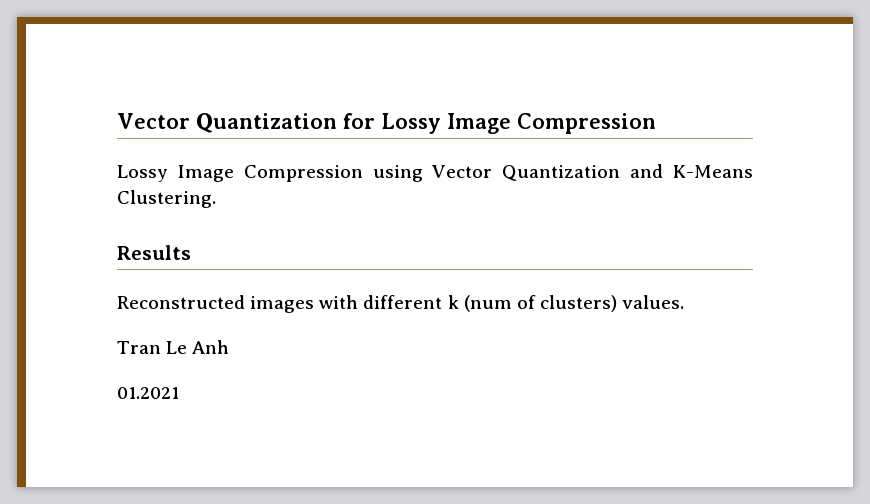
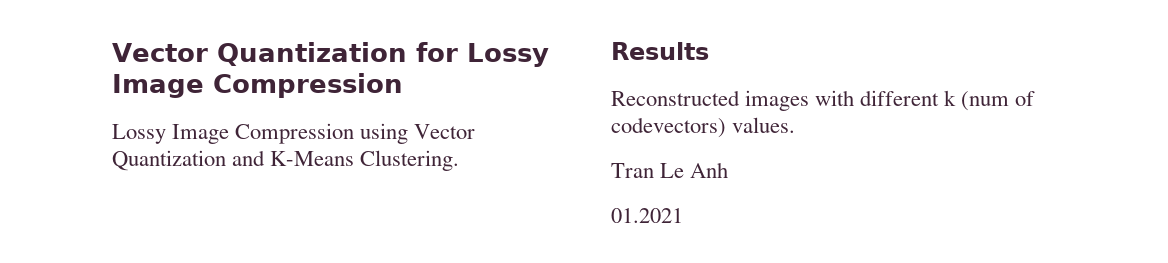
- Reconstructed images with different k (num of clusters) values.
+ Reconstructed images with different k (num of codevectors) values.

